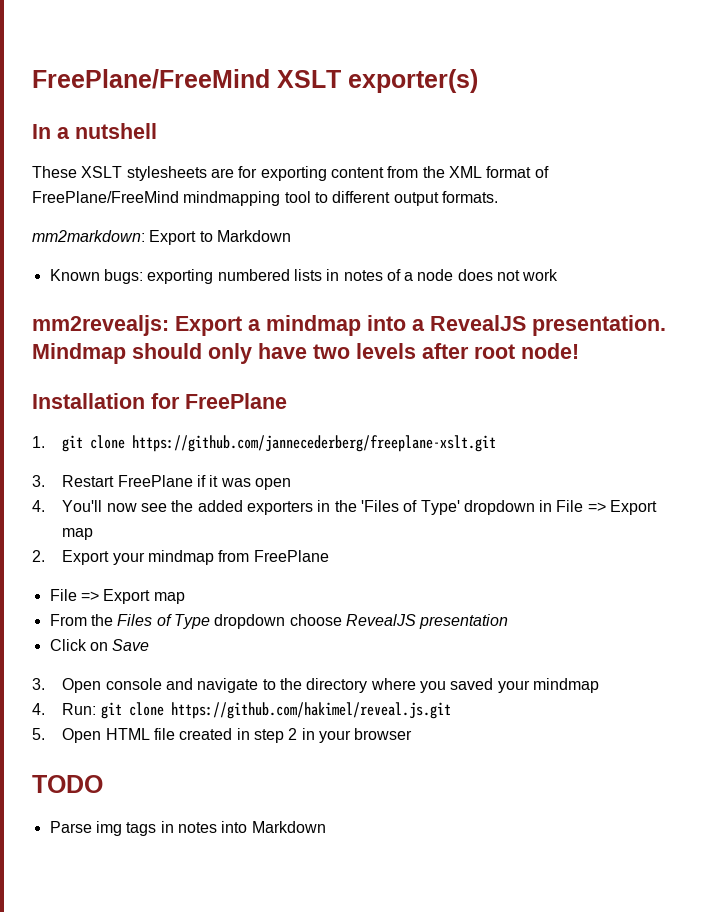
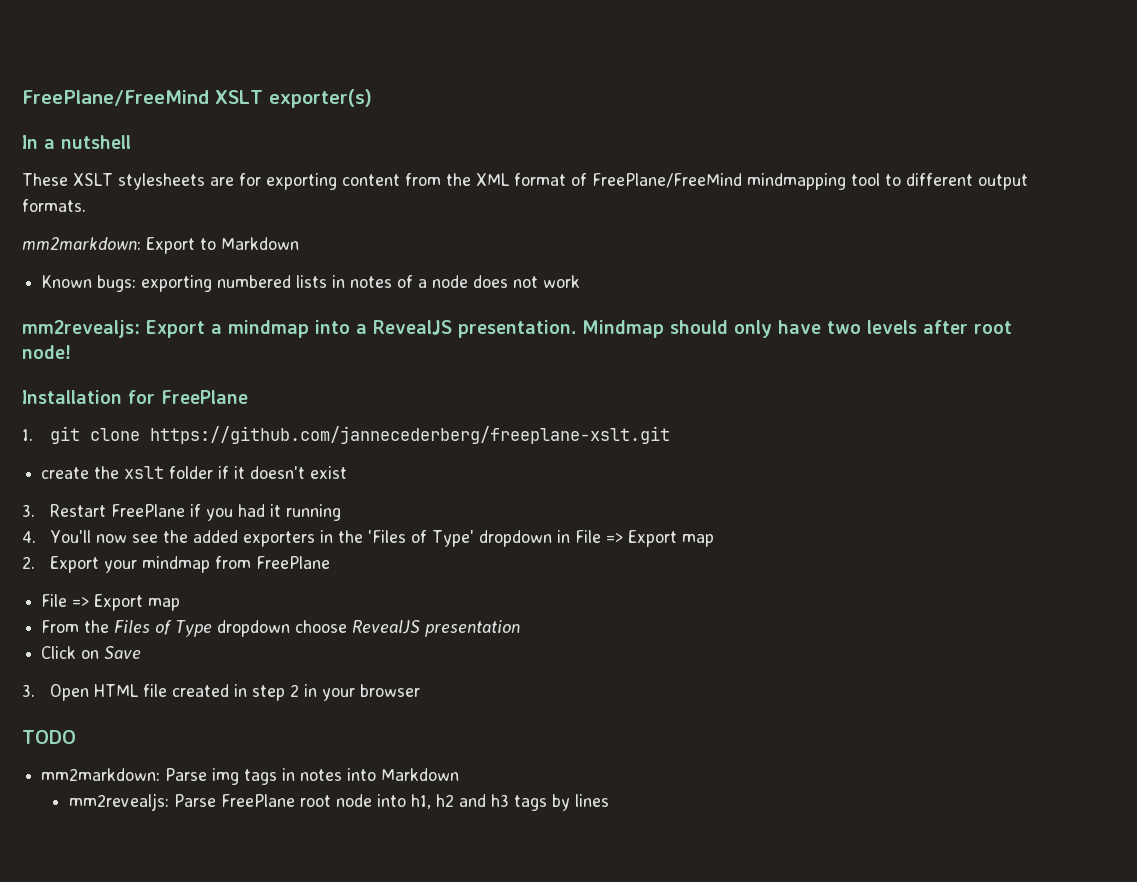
+ create the xslt folder if it doesn't exist
- 3. Restart FreePlane if it was open
+ 3. Restart FreePlane if you had it running
- 3. Open console and navigate to the directory where you saved your mindmap
- 4. Run: git clone https://github.com/hakimel/reveal.js.git
- 5. Open HTML file created in step 2 in your browser
+ 3. Open HTML file created in step 2 in your browser
- Parse img tags in notes into Markdown
+ mm2markdown: Parse img tags in notes into Markdown
+ mm2revealjs: Parse FreePlane root node into h1, h2 and h3 tags by lines

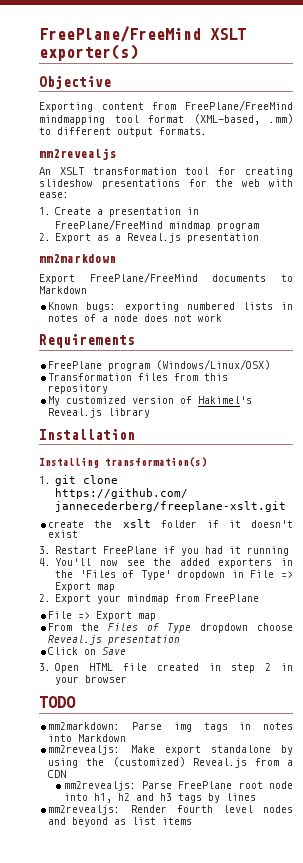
- In a nutshell
- These XSLT stylesheets are for exporting content from the XML format of FreePlane/FreeMind mindmapping tool to different output formats.
- mm2markdown: Export to Markdown
+ Objective
+ Exporting content from FreePlane/FreeMind mindmapping tool format (XML-based, .mm) to different output formats.
+ mm2revealjs
+ An XSLT transformation tool for creating slideshow presentations for the web with ease:
+ 1. Create a presentation in FreePlane/FreeMind mindmap program
+ 2. Export as a Reveal.js presentation
+ mm2markdown
+ Export FreePlane/FreeMind documents to Markdown
- mm2revealjs: Export a mindmap into a RevealJS presentation. Mindmap should only have two levels after root node!
+ Requirements
+ FreePlane program (Windows/Linux/OSX)
+ Transformation files from this repository
+ My customized version of Hakimel's Reveal.js library
- Installation for FreePlane
+ Installation
+ Installing transformation(s)
- From the Files of Type dropdown choose RevealJS presentation
+ From the Files of Type dropdown choose Reveal.js presentation
+ mm2revealjs: Make export standalone by using the (customized) Reveal.js from a CDN
+ mm2revealjs: Render fourth level nodes and beyond as list items

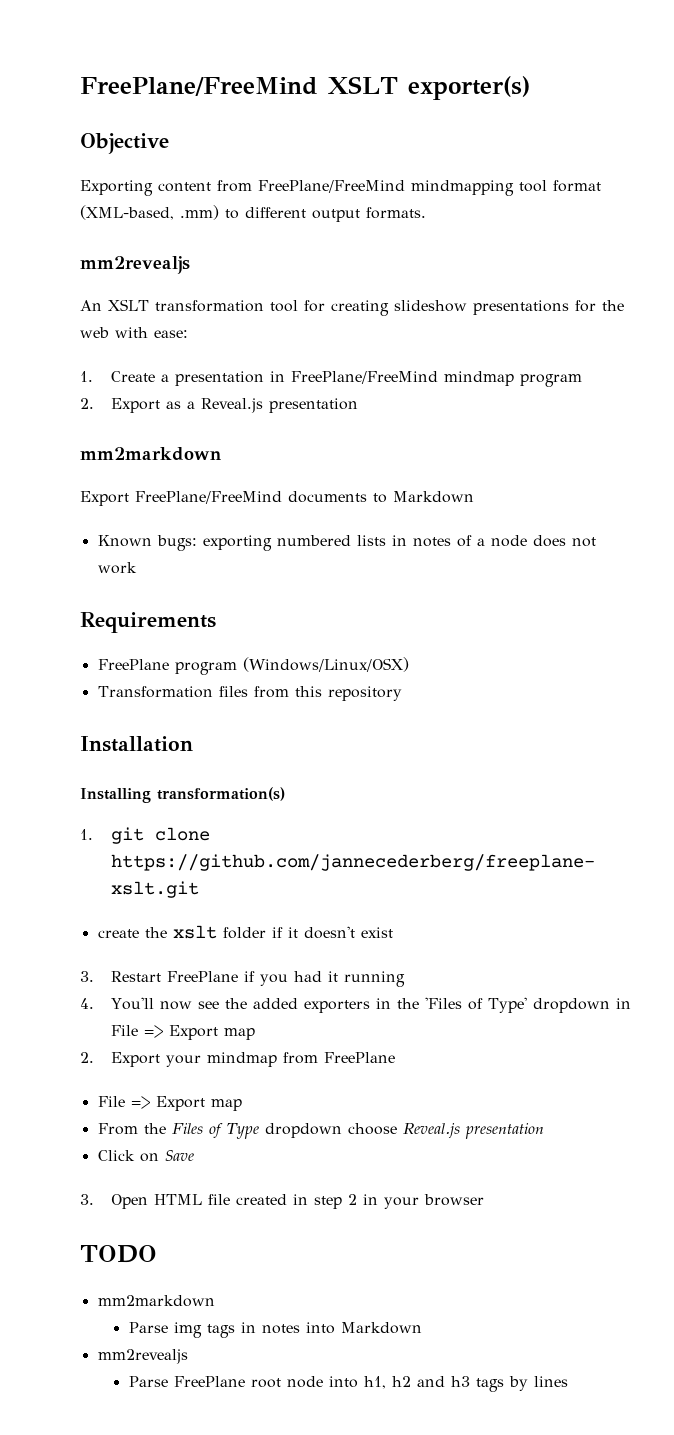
- My customized version of Hakimel's Reveal.js library
  TODO
- mm2markdown: Parse img tags in notes into Markdown
- mm2revealjs: Make export standalone by using the (customized) Reveal.js from a CDN
- mm2revealjs: Parse FreePlane root node into h1, h2 and h3 tags by lines
+ mm2markdown
+ Parse img tags in notes into Markdown
+ mm2revealjs
+ Parse FreePlane root node into h1, h2 and h3 tags by lines
- mm2revealjs: Render fourth level nodes and beyond as list items

